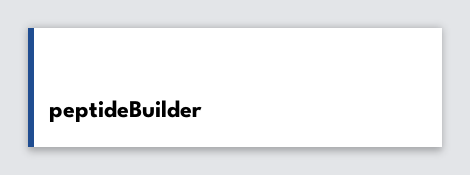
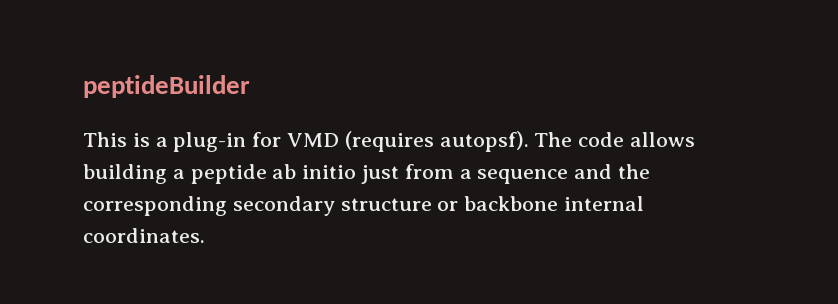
+ This is a plug-in for VMD (requires autopsf). The code allows building a peptide ab initio just from a sequence and the corresponding secondary structure or backbone internal coordinates.

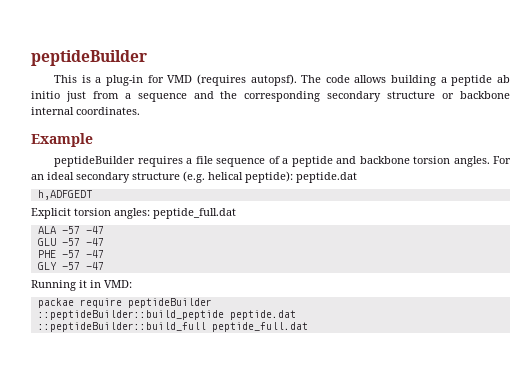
+ Example
+ peptideBuilder requires a file sequence of a peptide and backbone torsion angles. For an ideal secondary structure (e.g. helical peptide): peptide.dat
+ h,ADFGEDT
+ Explicit torsion angles: peptide_full.dat
+ ALA -57 -47
+ GLU -57 -47
+ PHE -57 -47
+ GLY -57 -47
+ Running it in VMD:
+ packae require peptideBuilder
+ ::peptideBuilder::build_peptide peptide.dat
+ ::peptideBuilder::build_full peptide_full.dat

